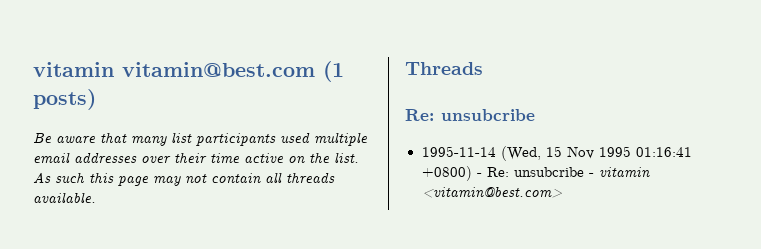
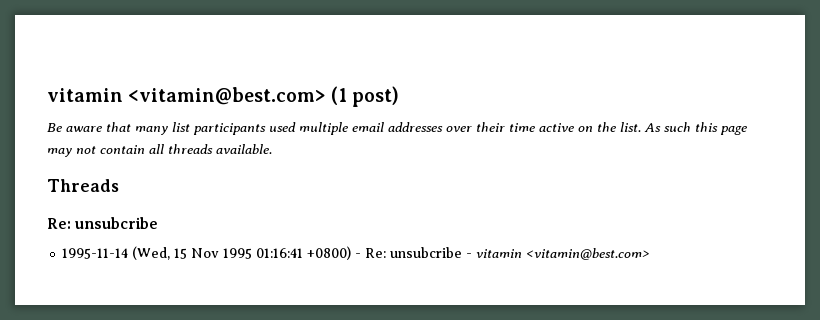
- vitamin vitamin@best.com (1 posts)
+ vitamin <vitamin@best.com> (1 post)

